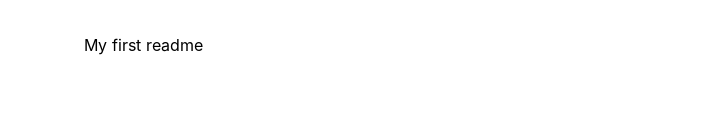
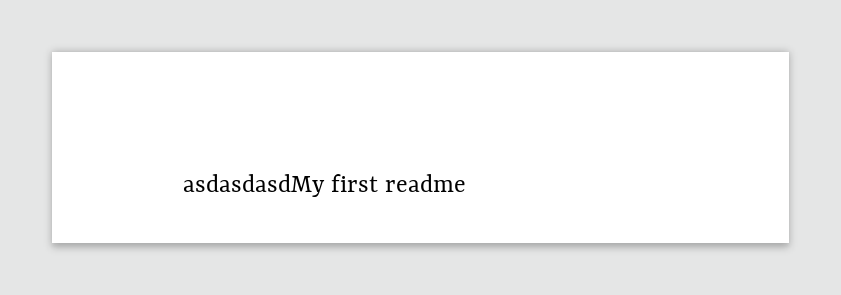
- My first readme
+ asdasdasdMy first readme

